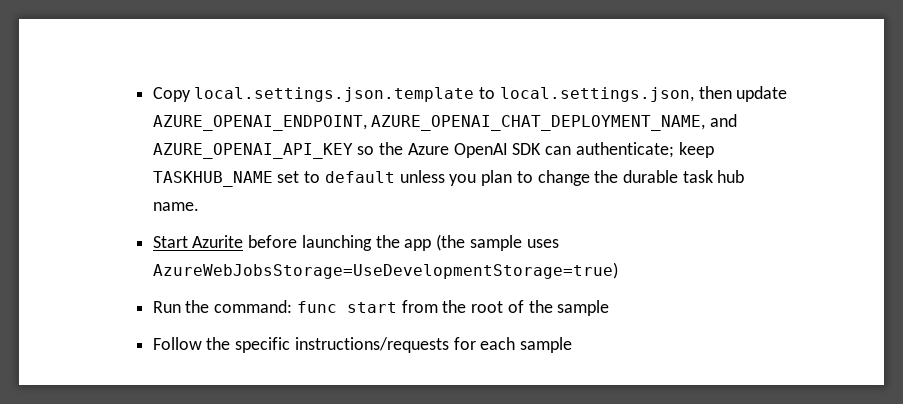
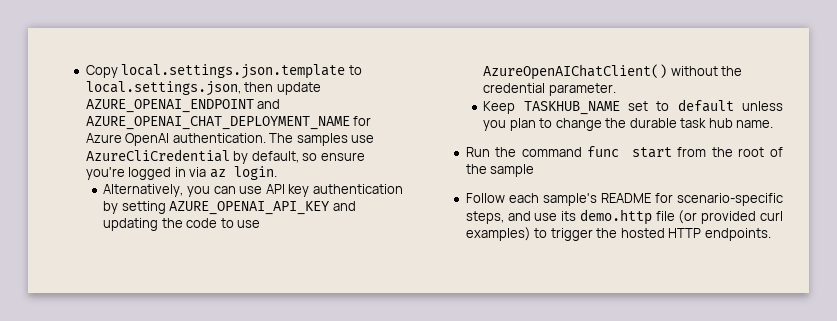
- Copy local.settings.json.template to local.settings.json, then update AZURE_OPENAI_ENDPOINT, AZURE_OPENAI_CHAT_DEPLOYMENT_NAME, and AZURE_OPENAI_API_KEY so the Azure OpenAI SDK can authenticate; keep TASKHUB_NAME set to default unless you plan to change the durable task hub name.
+ Copy local.settings.json.template to local.settings.json, then update AZURE_OPENAI_ENDPOINT and AZURE_OPENAI_CHAT_DEPLOYMENT_NAME for Azure OpenAI authentication. The samples use AzureCliCredential by default, so ensure you're logged in via az login.
+ Alternatively, you can use API key authentication by setting AZURE_OPENAI_API_KEY and updating the code to use AzureOpenAIChatClient() without the credential parameter.
+ Keep TASKHUB_NAME set to default unless you plan to change the durable task hub name.
- Start Azurite before launching the app (the sample uses AzureWebJobsStorage=UseDevelopmentStorage=true)
- Run the command: func start from the root of the sample
+ Run the command func start from the root of the sample
- Follow the specific instructions/requests for each sample
+ Follow each sample's README for scenario-specific steps, and use its demo.http file (or provided curl examples) to trigger the hosted HTTP endpoints.

